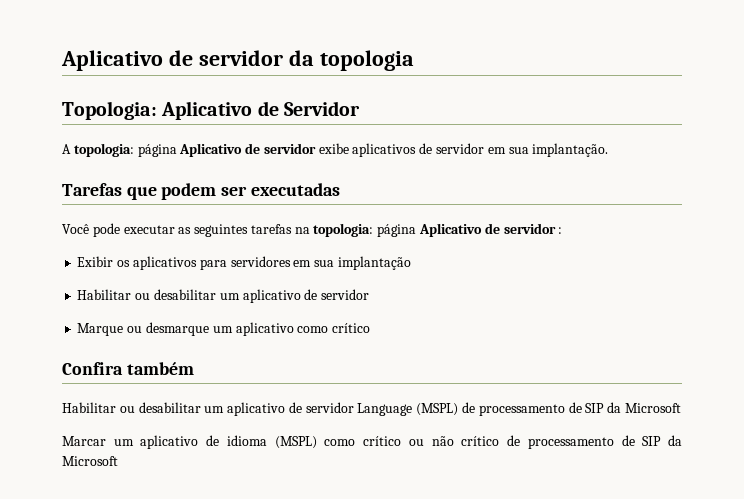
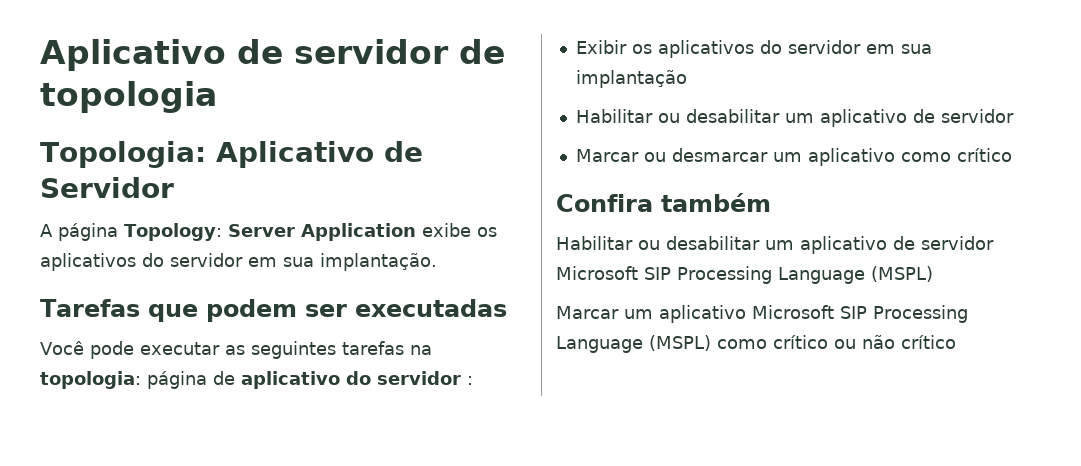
- Aplicativo de servidor da topologia
+ Aplicativo de servidor de topologia
- A topologia: página Aplicativo de servidor exibe aplicativos de servidor em sua implantação.
+ A página Topology: Server Application exibe os aplicativos do servidor em sua implantação.
- Você pode executar as seguintes tarefas na topologia: página Aplicativo de servidor :
+ Você pode executar as seguintes tarefas na topologia: página de aplicativo do servidor :
- Exibir os aplicativos para servidores em sua implantação
+ Exibir os aplicativos do servidor em sua implantação
- Marque ou desmarque um aplicativo como crítico
+ Marcar ou desmarcar um aplicativo como crítico
- Habilitar ou desabilitar um aplicativo de servidor Language (MSPL) de processamento de SIP da Microsoft
+ Habilitar ou desabilitar um aplicativo de servidor Microsoft SIP Processing Language (MSPL)
- Marcar um aplicativo de idioma (MSPL) como crítico ou não crítico de processamento de SIP da Microsoft
+ Marcar um aplicativo Microsoft SIP Processing Language (MSPL) como crítico ou não crítico

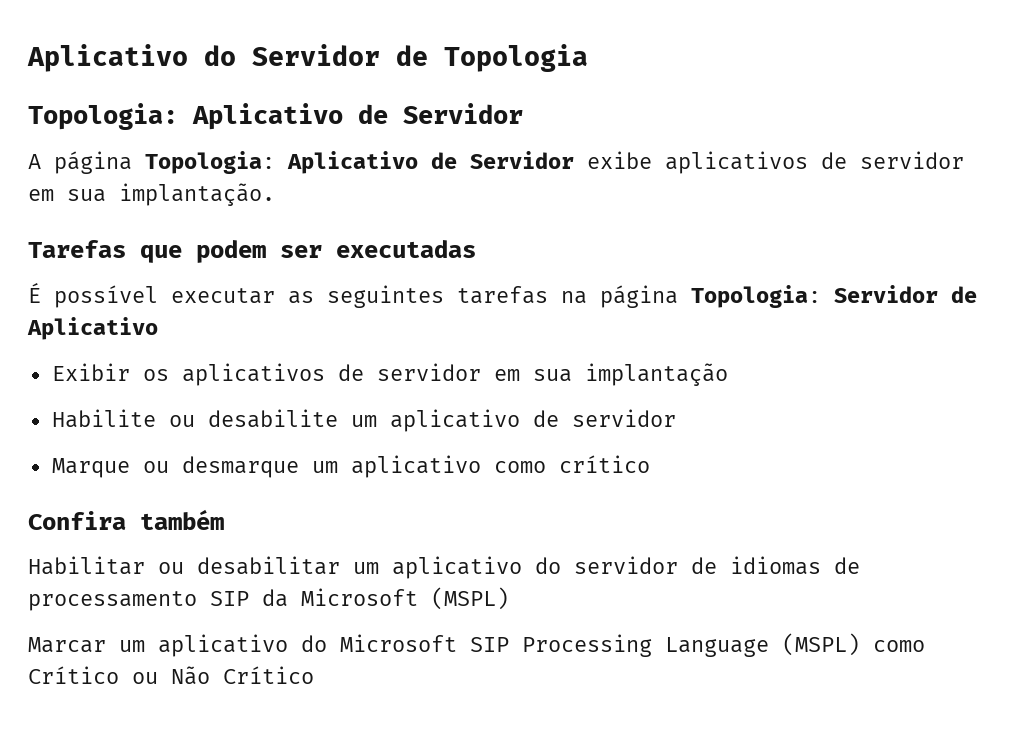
- Aplicativo de servidor de topologia
+ Aplicativo do Servidor de Topologia
- A página Topology: Server Application exibe os aplicativos do servidor em sua implantação.
+ A página Topologia: Aplicativo de Servidor exibe aplicativos de servidor em sua implantação.
- Você pode executar as seguintes tarefas na topologia: página de aplicativo do servidor :
+ É possível executar as seguintes tarefas na página Topologia: Servidor de Aplicativo
- Exibir os aplicativos do servidor em sua implantação
- Habilitar ou desabilitar um aplicativo de servidor
+ Exibir os aplicativos de servidor em sua implantação
+ Habilite ou desabilite um aplicativo de servidor
- Marcar ou desmarcar um aplicativo como crítico
+ Marque ou desmarque um aplicativo como crítico
- Habilitar ou desabilitar um aplicativo de servidor Microsoft SIP Processing Language (MSPL)
+ Habilitar ou desabilitar um aplicativo do servidor de idiomas de processamento SIP da Microsoft (MSPL)
- Marcar um aplicativo Microsoft SIP Processing Language (MSPL) como crítico ou não crítico
+ Marcar um aplicativo do Microsoft SIP Processing Language (MSPL) como Crítico ou Não Crítico

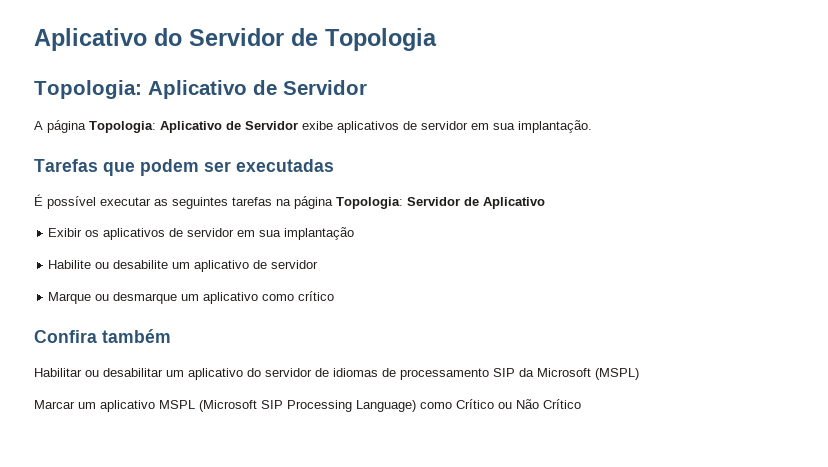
- Marcar um aplicativo do Microsoft SIP Processing Language (MSPL) como Crítico ou Não Crítico
+ Marcar um aplicativo MSPL (Microsoft SIP Processing Language) como Crítico ou Não Crítico

